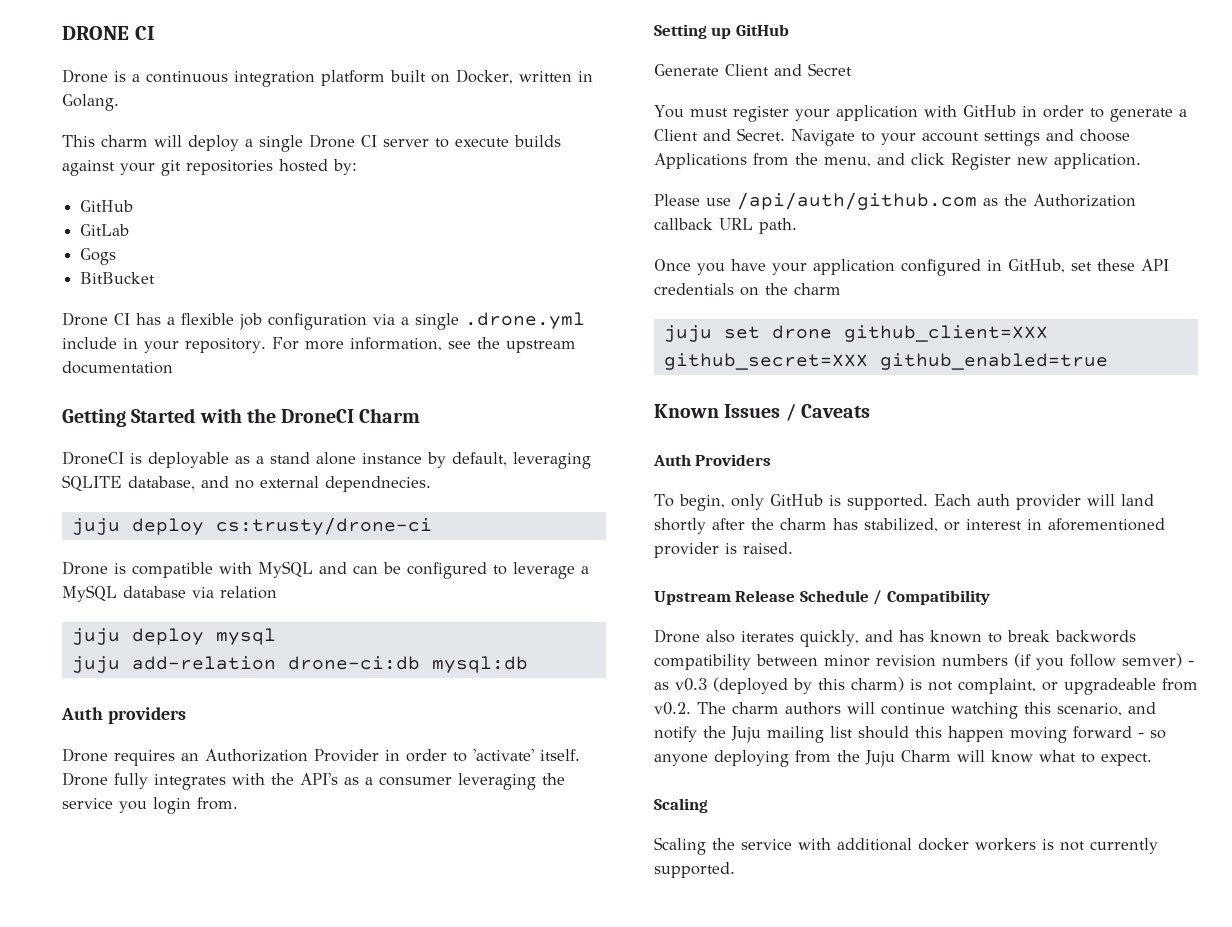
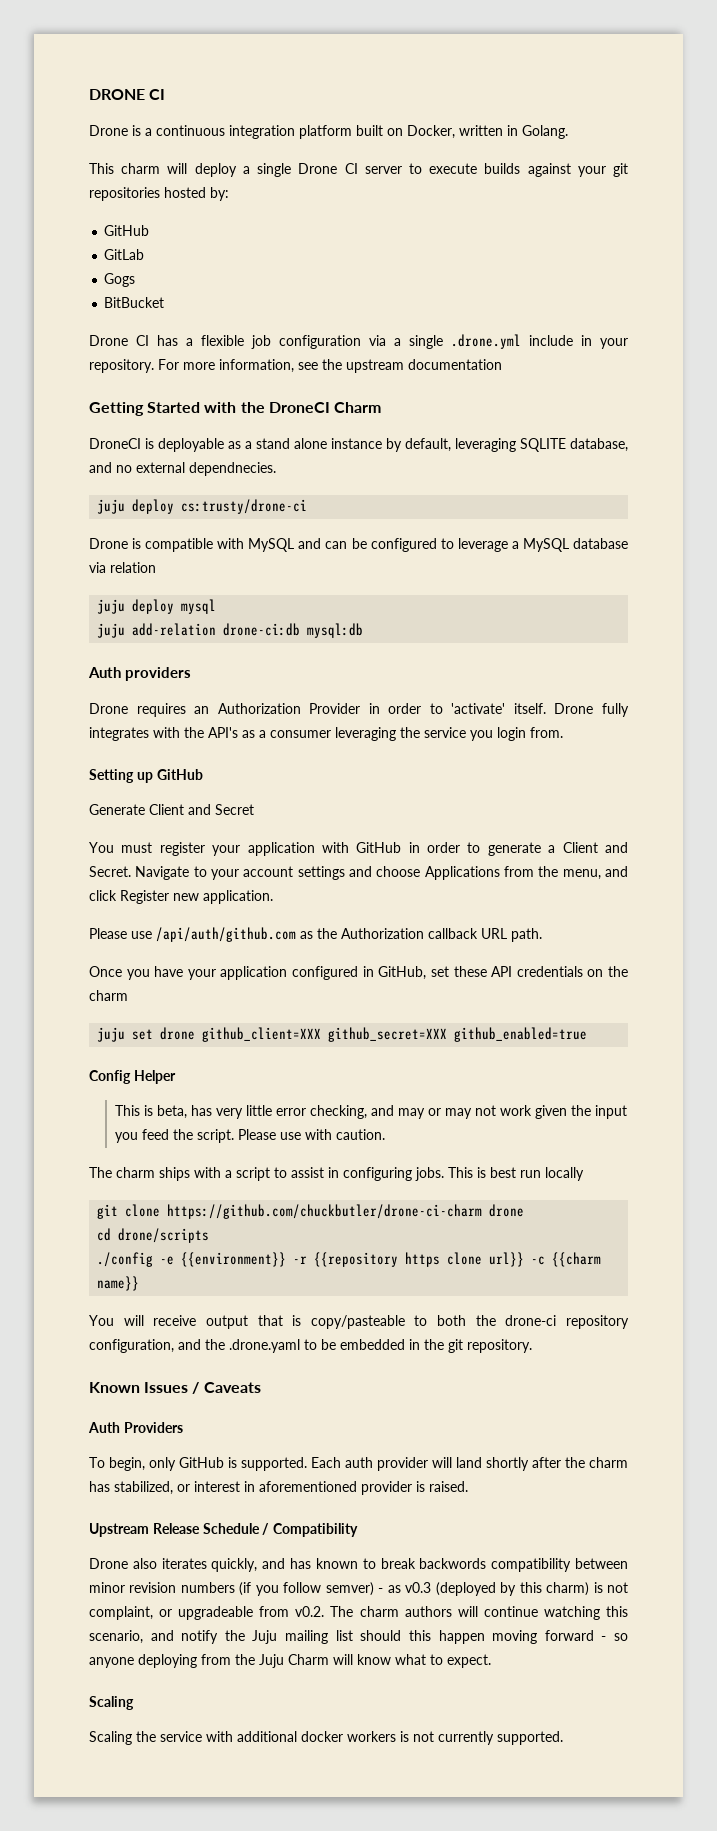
+ Config Helper
+ This is beta, has very little error checking, and may or may not work given the input you feed the script. Please use with caution.
+ The charm ships with a script to assist in configuring jobs. This is best run locally
+ git clone https://github.com/chuckbutler/drone-ci-charm drone
+ cd drone/scripts
+ ./config -e {{environment}} -r {{repository https clone url}} -c {{charm name}}
+ You will receive output that is copy/pasteable to both the drone-ci repository configuration, and the .drone.yaml to be embedded in the git repository.

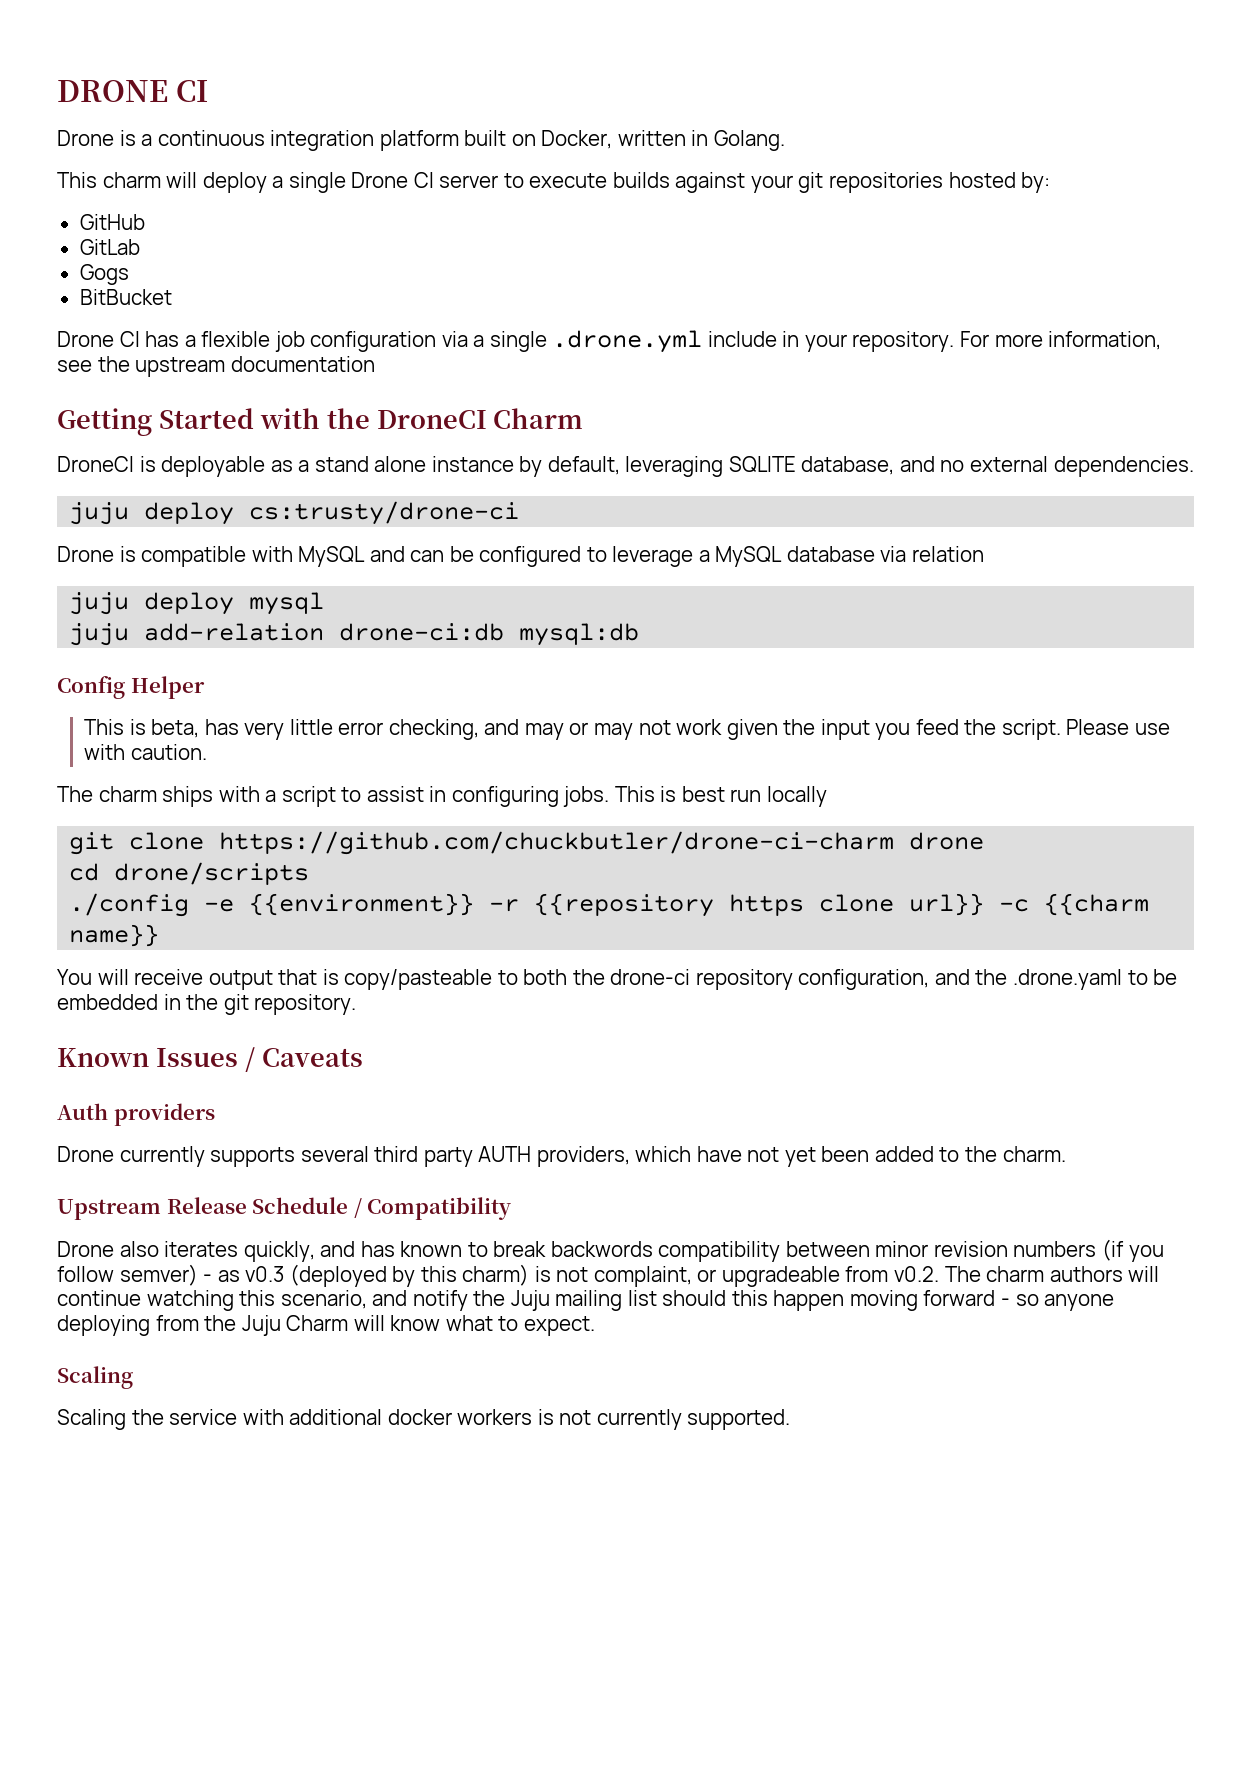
- DroneCI is deployable as a stand alone instance by default, leveraging SQLITE database, and no external dependnecies.
+ DroneCI is deployable as a stand alone instance by default, leveraging SQLITE database, and no external dependencies.
- Auth providers
- Drone requires an Authorization Provider in order to 'activate' itself. Drone fully integrates with the API's as a consumer leveraging the service you login from.
- Setting up GitHub
- Generate Client and Secret
- You must register your application with GitHub in order to generate a Client and Secret. Navigate to your account settings and choose Applications from the menu, and click Register new application.
- Please use /api/auth/github.com as the Authorization callback URL path.
- Once you have your application configured in GitHub, set these API credentials on the charm
- juju set drone github_client=XXX github_secret=XXX github_enabled=true
- Auth Providers
- To begin, only GitHub is supported. Each auth provider will land shortly after the charm has stabilized, or interest in aforementioned provider is raised.
+ Auth providers
+ Drone currently supports several third party AUTH providers, which have not yet been added to the charm.

